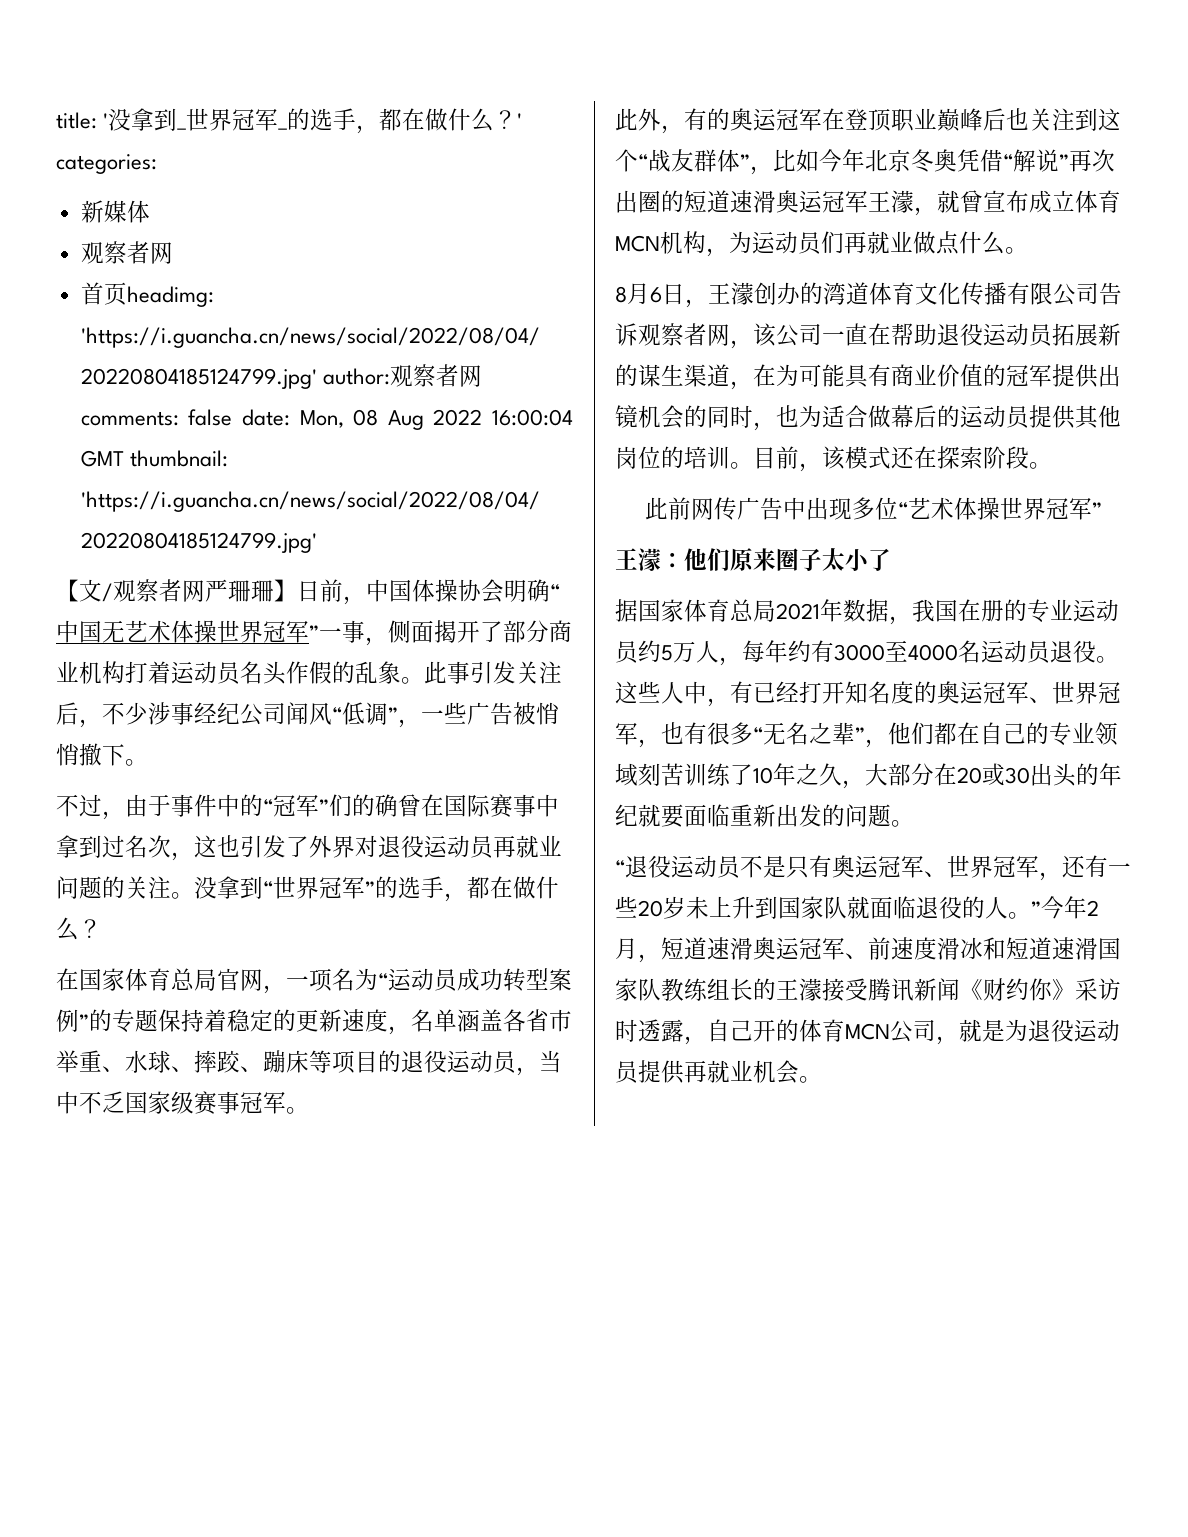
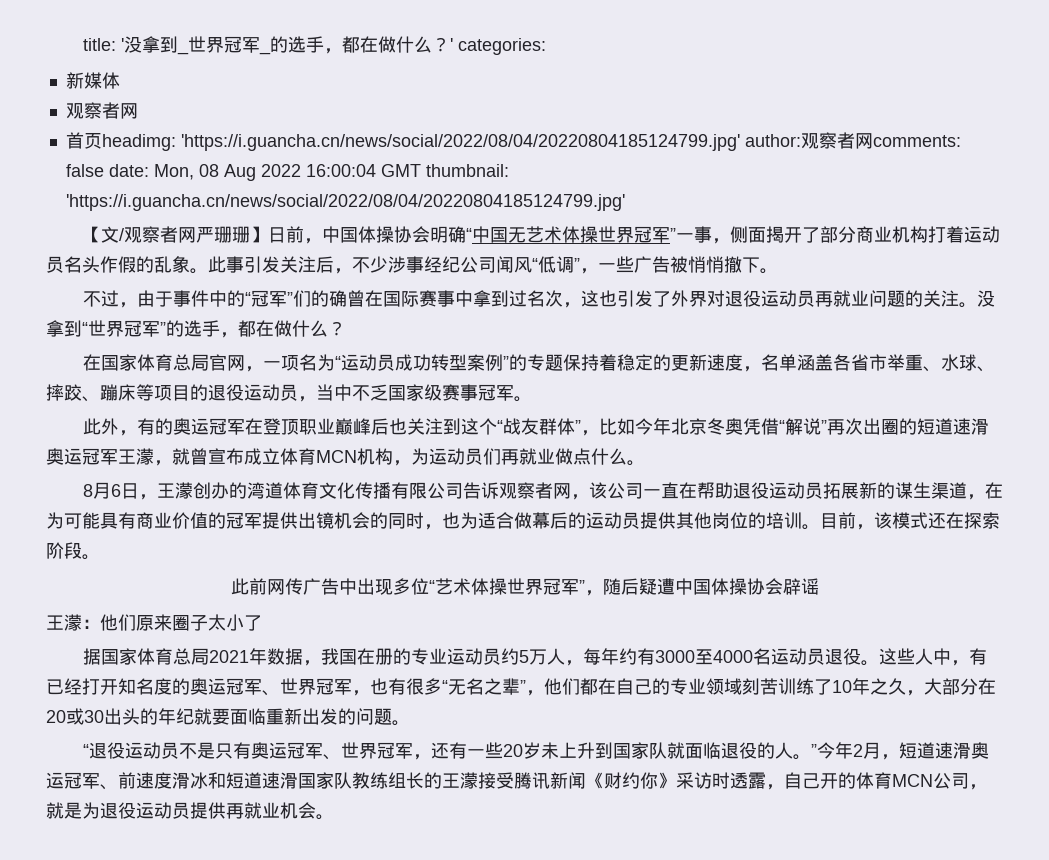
- 此前网传广告中出现多位“艺术体操世界冠军”
+ 此前网传广告中出现多位“艺术体操世界冠军”，随后疑遭中国体操协会辟谣

